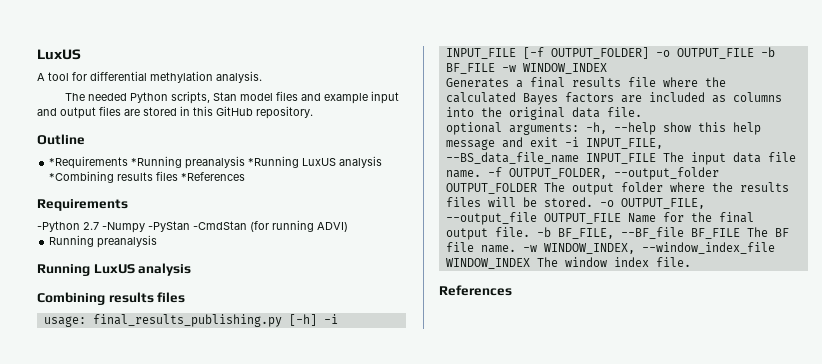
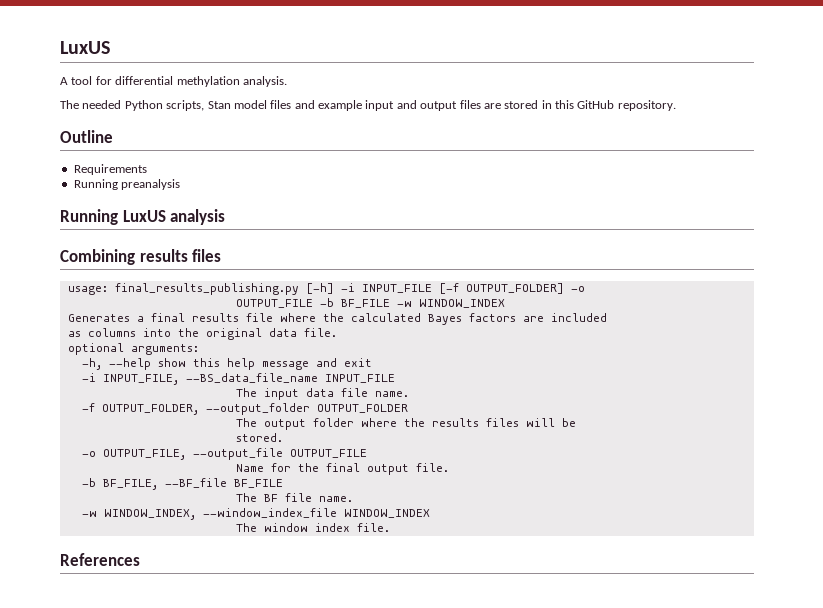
- *Requirements *Running preanalysis *Running LuxUS analysis *Combining results files *References
  Requirements
- -Python 2.7 -Numpy -PyStan -CmdStan (for running ADVI)
- usage: final_results_publishing.py [-h] -i INPUT_FILE [-f OUTPUT_FOLDER] -o OUTPUT_FILE -b BF_FILE -w WINDOW_INDEX
+ usage: final_results_publishing.py [-h] -i INPUT_FILE [-f OUTPUT_FOLDER] -o
+ OUTPUT_FILE -b BF_FILE -w WINDOW_INDEX
- Generates a final results file where the calculated Bayes factors are included as columns into the original data file.
+ Generates a final results file where the calculated Bayes factors are included
+ as columns into the original data file.
- optional arguments: -h, --help show this help message and exit -i INPUT_FILE, --BS_data_file_name INPUT_FILE The input data file name. -f OUTPUT_FOLDER, --output_folder OUTPUT_FOLDER The output folder where the results files will be stored. -o OUTPUT_FILE, --output_file OUTPUT_FILE Name for the final output file. -b BF_FILE, --BF_file BF_FILE The BF file name. -w WINDOW_INDEX, --window_index_file WINDOW_INDEX The window index file.
+ optional arguments:
+ -h, --help show this help message and exit
+ -i INPUT_FILE, --BS_data_file_name INPUT_FILE
+ The input data file name.
+ -f OUTPUT_FOLDER, --output_folder OUTPUT_FOLDER
+ The output folder where the results files will be
+ stored.
+ -o OUTPUT_FILE, --output_file OUTPUT_FILE
+ Name for the final output file.
+ -b BF_FILE, --BF_file BF_FILE
+ The BF file name.
+ -w WINDOW_INDEX, --window_index_file WINDOW_INDEX
+ The window index file.

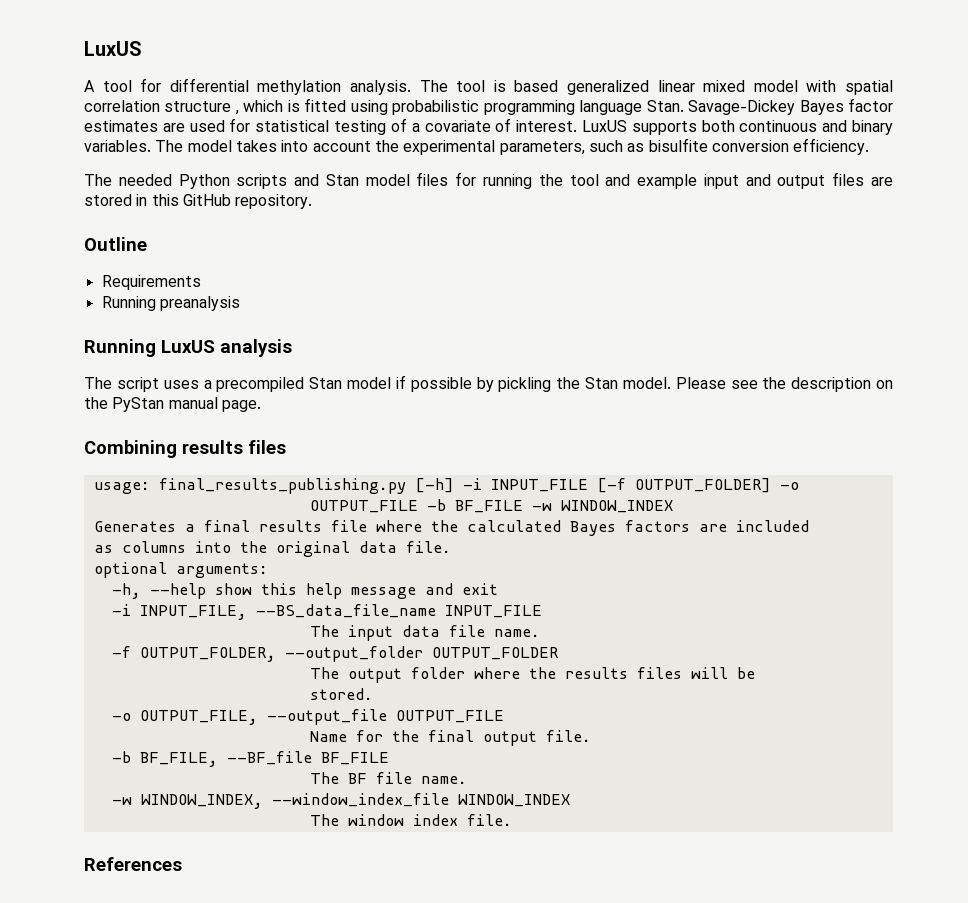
+ The tool is based generalized linear mixed model with spatial correlation structure , which is fitted using probabilistic programming language Stan. Savage-Dickey Bayes factor estimates are used for statistical testing of a covariate of interest. LuxUS supports both continuous and binary variables. The model takes into account the experimental parameters, such as bisulfite conversion efficiency.
- The needed Python scripts, Stan model files and example input and output files are stored in this GitHub repository.
+ The needed Python scripts and Stan model files for running the tool and example input and output files are stored in this GitHub repository.
+ The script uses a precompiled Stan model if possible by pickling the Stan model. Please see the description on the PyStan manual page.

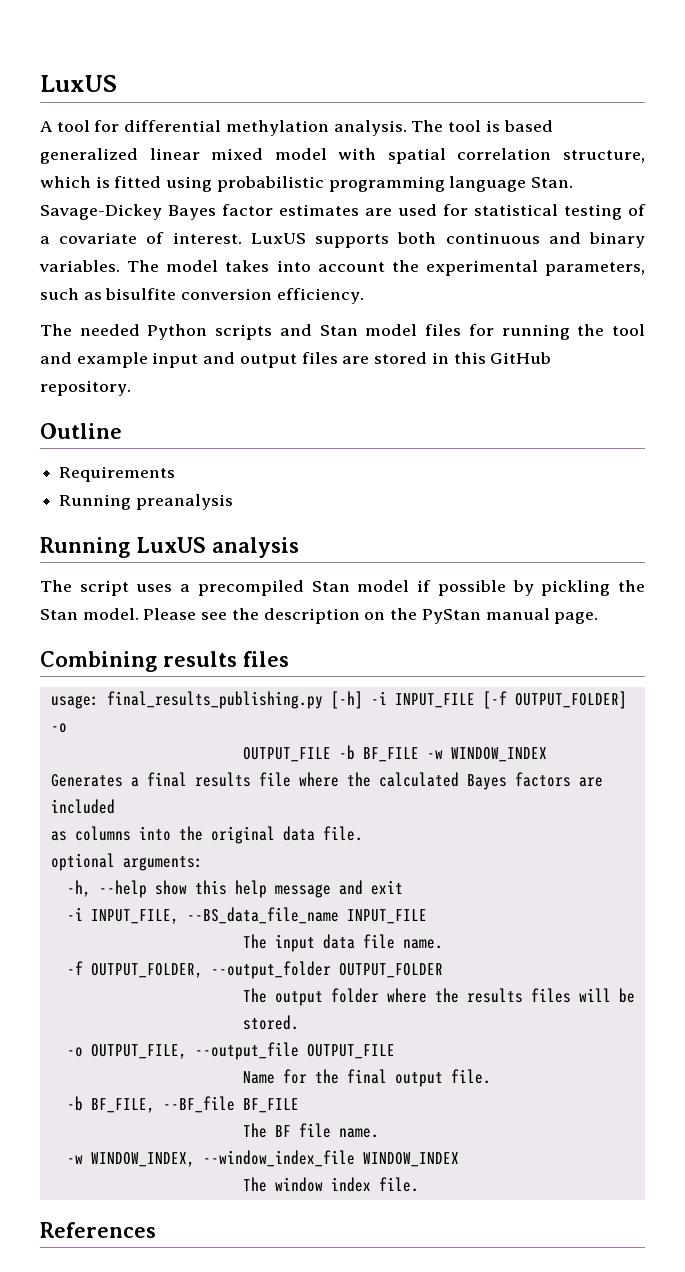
- The tool is based generalized linear mixed model with spatial correlation structure , which is fitted using probabilistic programming language Stan.
+ The tool is based generalized linear mixed model with spatial correlation structure, which is fitted using probabilistic programming language Stan.

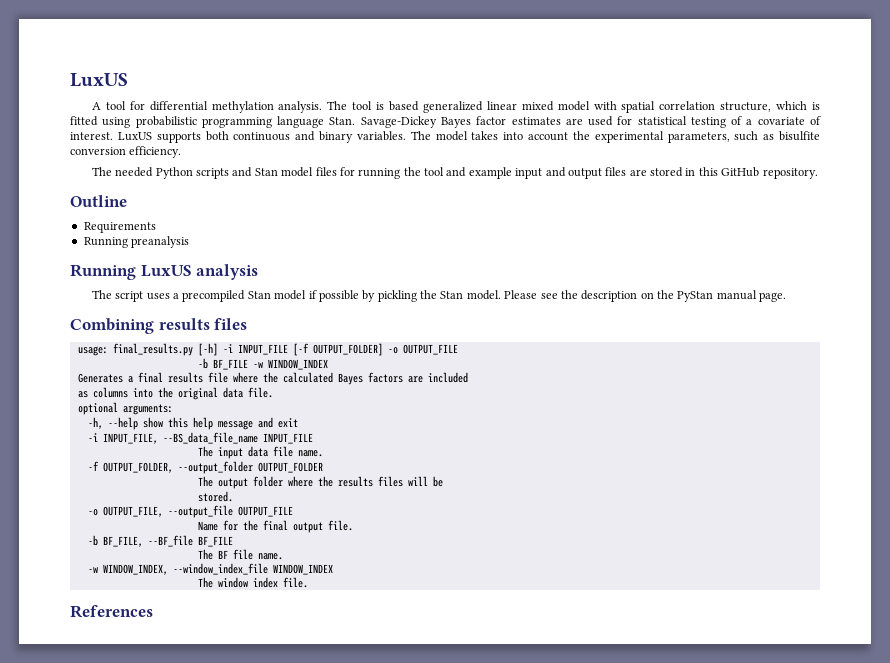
- usage: final_results_publishing.py [-h] -i INPUT_FILE [-f OUTPUT_FOLDER] -o
- OUTPUT_FILE -b BF_FILE -w WINDOW_INDEX
+ usage: final_results.py [-h] -i INPUT_FILE [-f OUTPUT_FOLDER] -o OUTPUT_FILE
+ -b BF_FILE -w WINDOW_INDEX

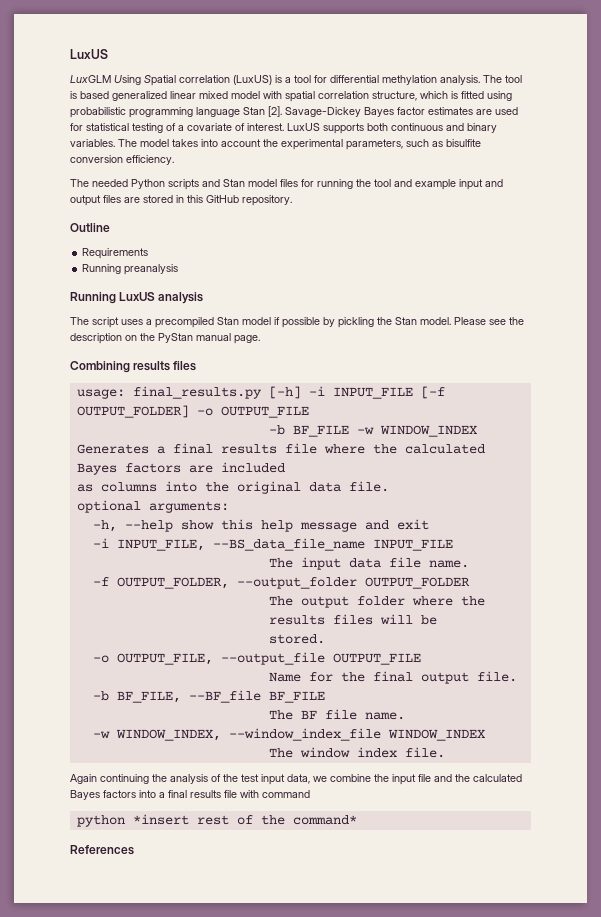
- A tool for differential methylation analysis.
+ LuxGLM Using Spatial correlation (LuxUS) is a tool for differential methylation analysis.
- The tool is based generalized linear mixed model with spatial correlation structure, which is fitted using probabilistic programming language Stan.
+ The tool is based generalized linear mixed model with spatial correlation structure, which is fitted using probabilistic programming language Stan [2].
+ Again continuing the analysis of the test input data, we combine the input file and the calculated Bayes factors into a final results file with command
+ python *insert rest of the command*

